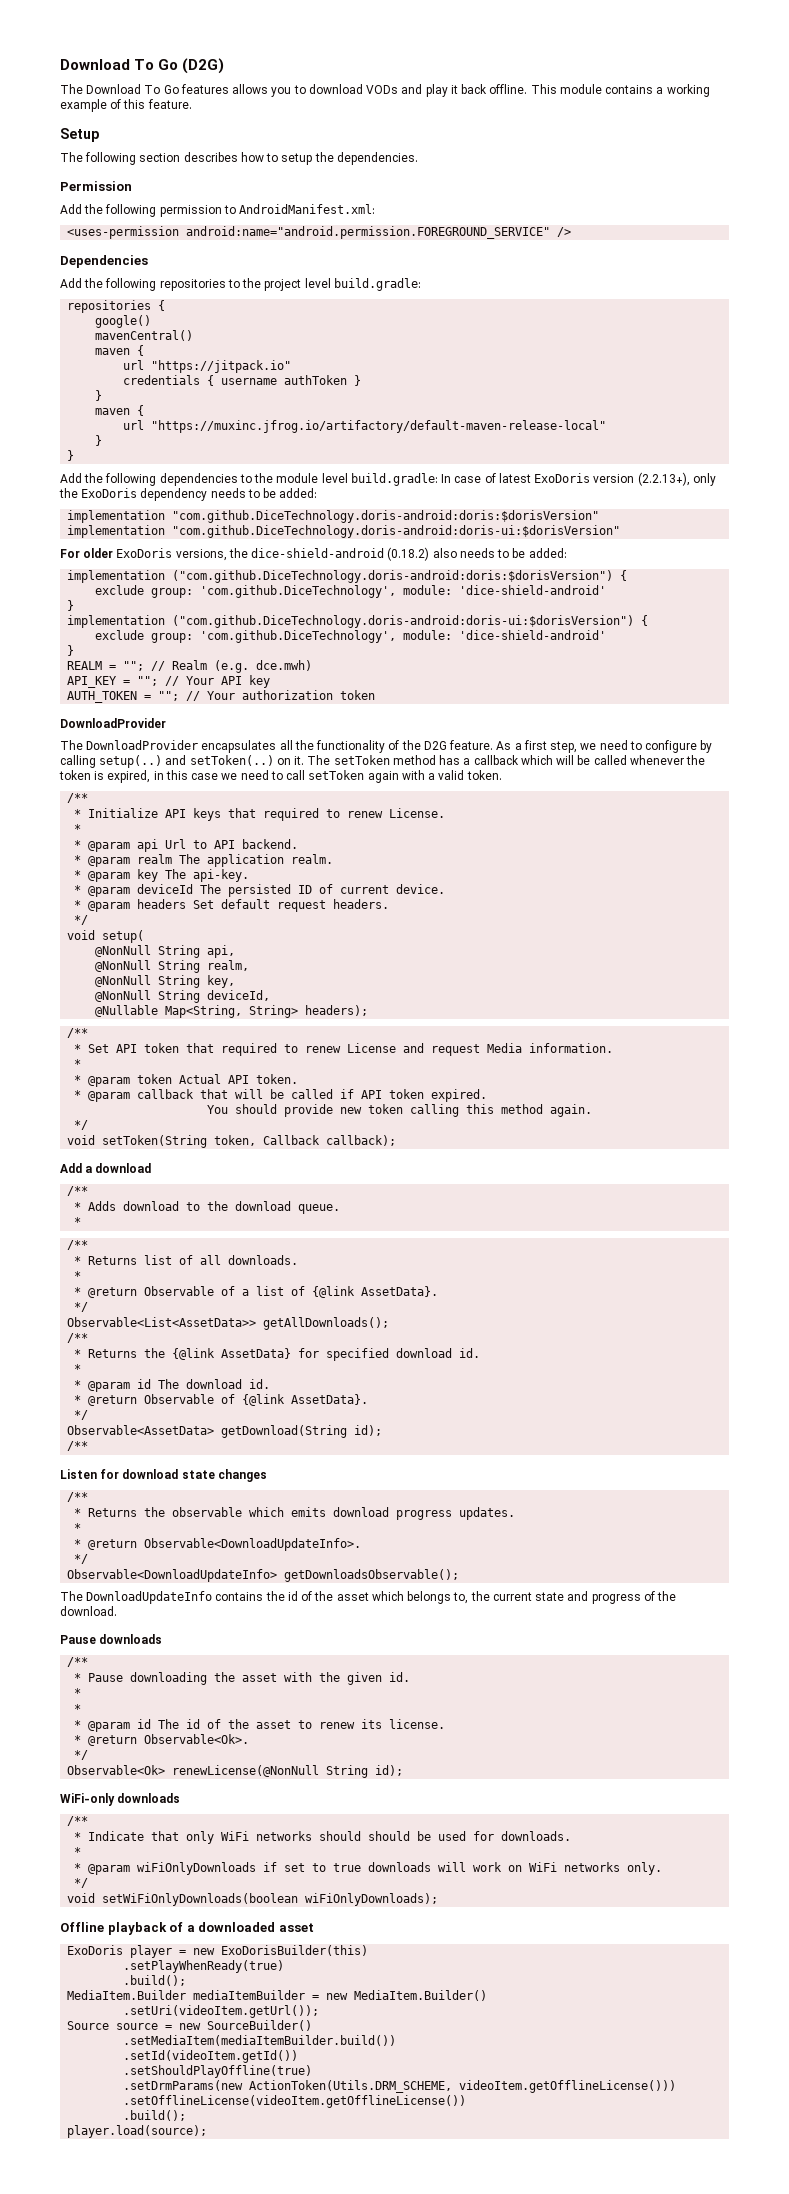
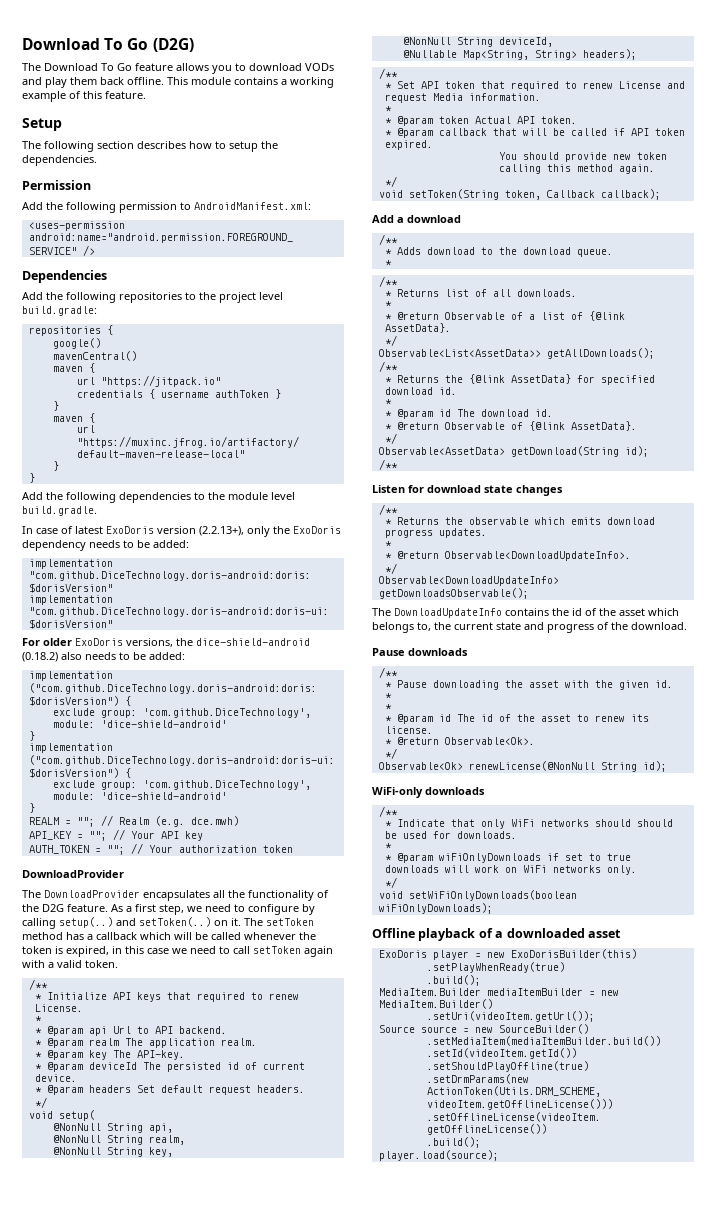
- The Download To Go features allows you to download VODs and play it back offline.
+ The Download To Go feature allows you to download VODs and play them back offline.
- Add the following dependencies to the module level build.gradle: In case of latest ExoDoris version (2.2.13+), only the ExoDoris dependency needs to be added:
+ Add the following dependencies to the module level build.gradle.
+ In case of latest ExoDoris version (2.2.13+), only the ExoDoris dependency needs to be added:
- * @param key The api-key.
+ * @param key The API-key.
- * @param deviceId The persisted ID of current device.
+ * @param deviceId The persisted id of current device.

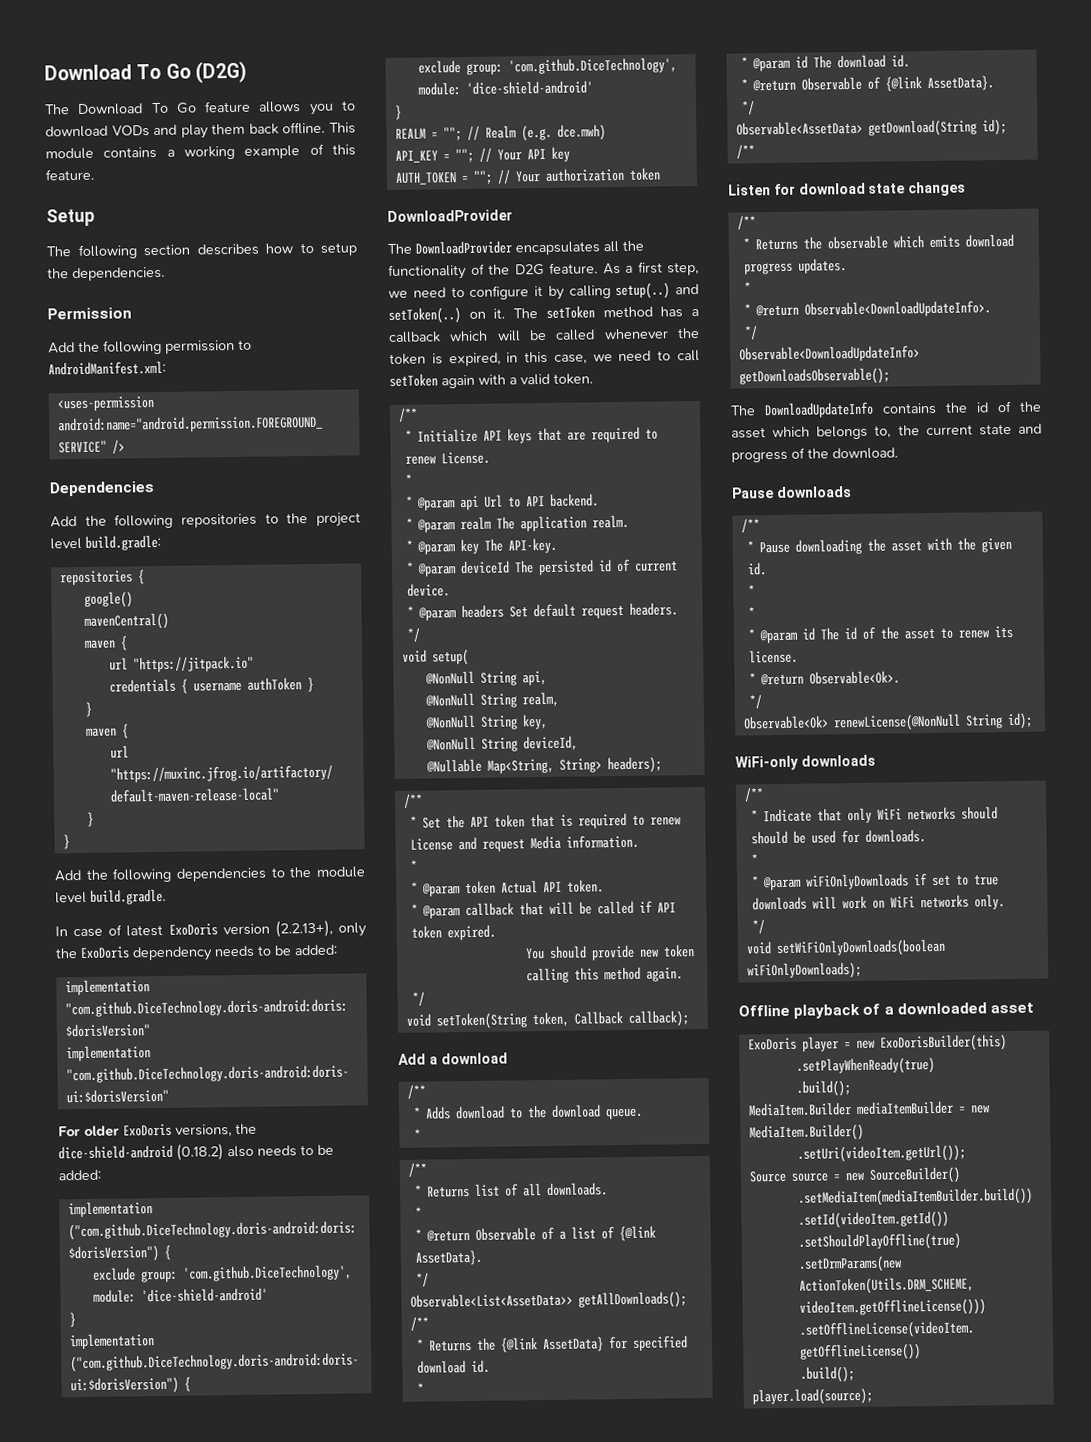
- As a first step, we need to configure by calling setup(..) and setToken(..) on it.
+ As a first step, we need to configure it by calling setup(..) and setToken(..) on it.
- The setToken method has a callback which will be called whenever the token is expired, in this case we need to call setToken again with a valid token.
+ The setToken method has a callback which will be called whenever the token is expired, in this case, we need to call setToken again with a valid token.
- * Initialize API keys that required to renew License.
+ * Initialize API keys that are required to renew License.
- * Set API token that required to renew License and request Media information.
+ * Set the API token that is required to renew License and request Media information.

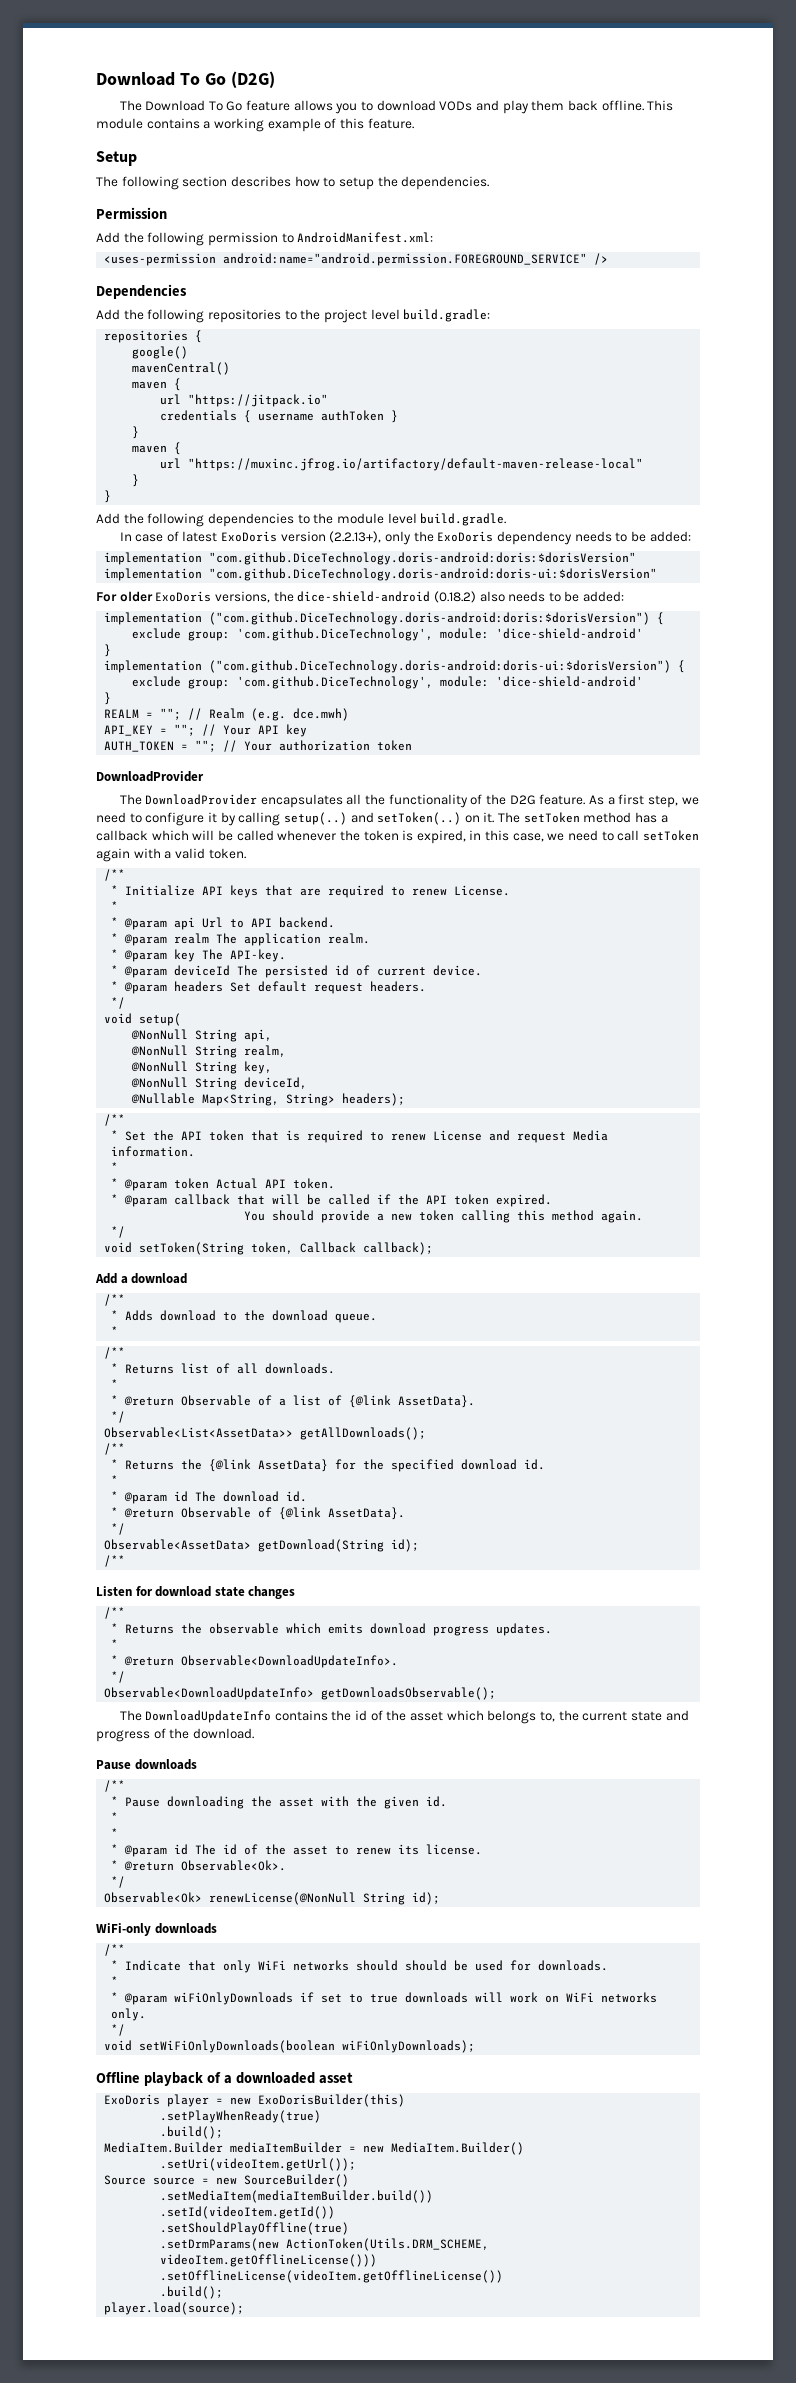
- * @param callback that will be called if API token expired.
+ * @param callback that will be called if the API token expired.
- You should provide new token calling this method again.
+ You should provide a new token calling this method again.
- * Returns the {@link AssetData} for specified download id.
+ * Returns the {@link AssetData} for the specified download id.

